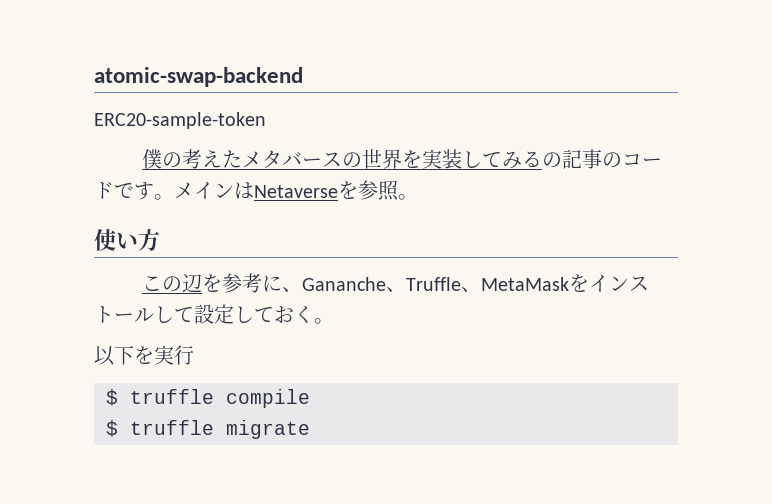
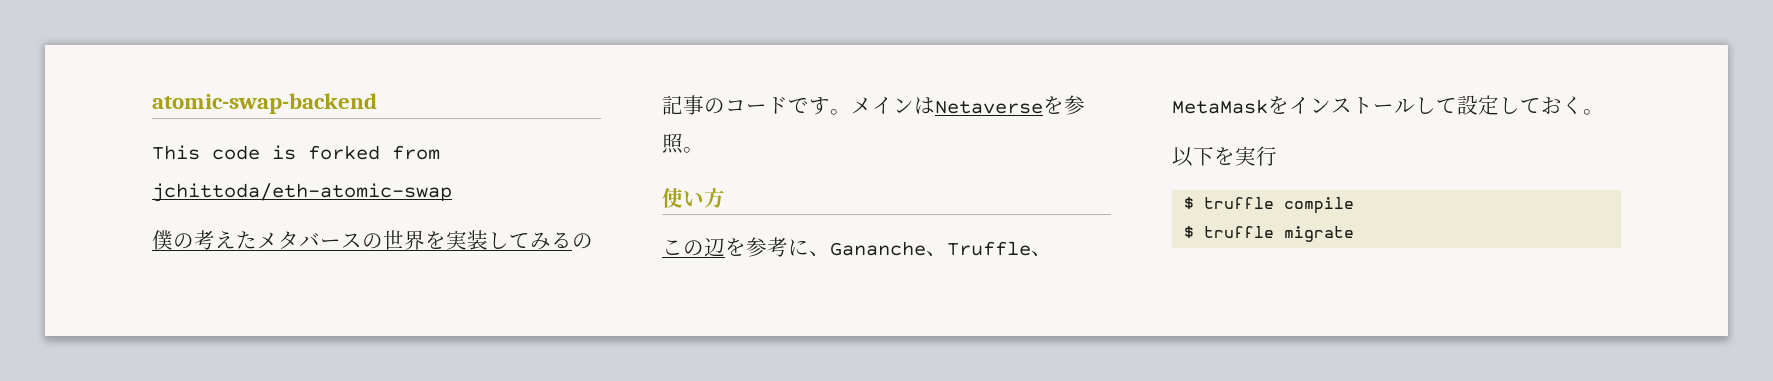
- ERC20-sample-token
+ This code is forked from jchittoda/eth-atomic-swap

